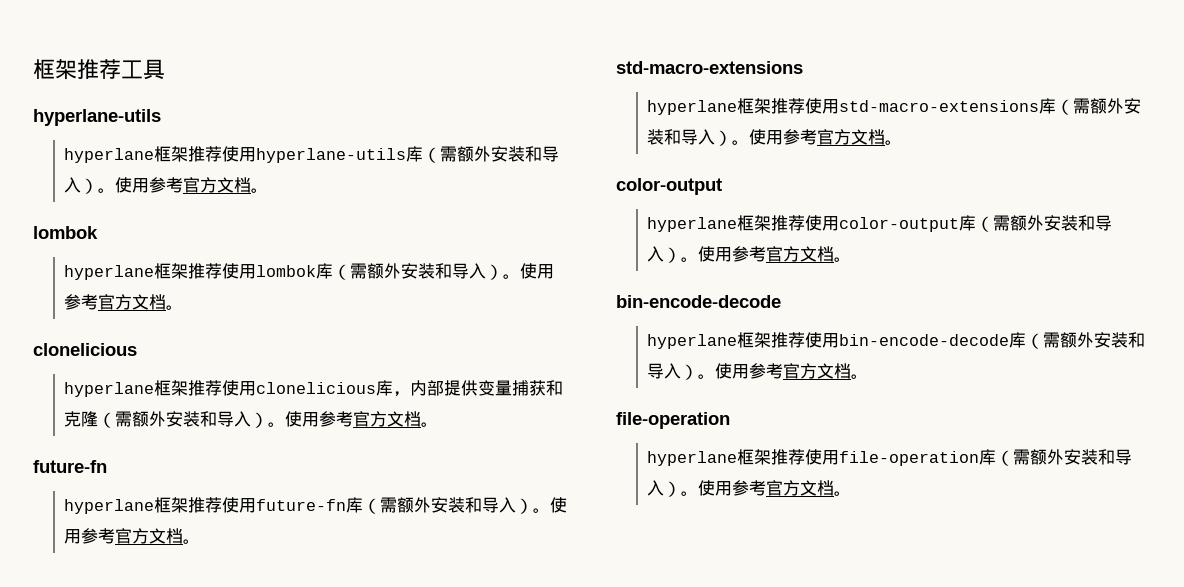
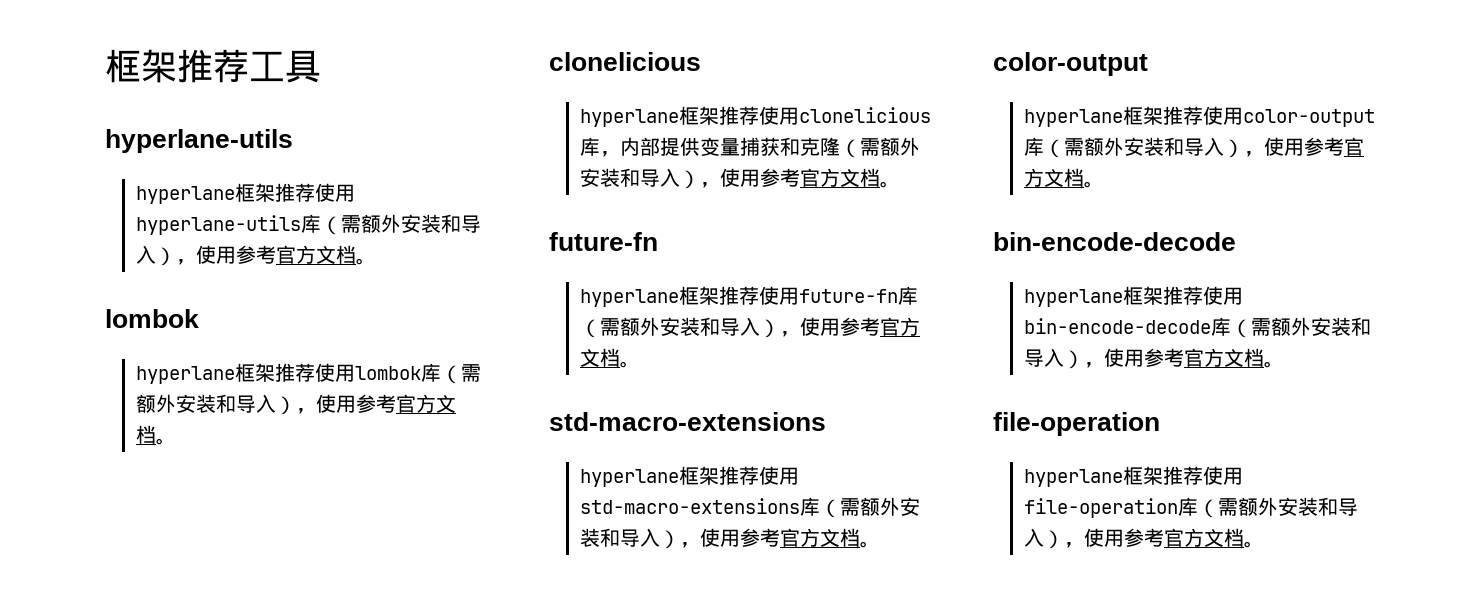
- hyperlane框架推荐使用hyperlane-utils库（需额外安装和导入）。使用参考官方文档。
+ hyperlane框架推荐使用hyperlane-utils库（需额外安装和导入），使用参考官方文档。
- hyperlane框架推荐使用lombok库（需额外安装和导入）。使用参考官方文档。
+ hyperlane框架推荐使用lombok库（需额外安装和导入），使用参考官方文档。
- hyperlane框架推荐使用clonelicious库，内部提供变量捕获和克隆（需额外安装和导入）。使用参考官方文档。
+ hyperlane框架推荐使用clonelicious库，内部提供变量捕获和克隆（需额外安装和导入），使用参考官方文档。
- hyperlane框架推荐使用future-fn库（需额外安装和导入）。使用参考官方文档。
+ hyperlane框架推荐使用future-fn库（需额外安装和导入），使用参考官方文档。
- hyperlane框架推荐使用std-macro-extensions库（需额外安装和导入）。使用参考官方文档。
+ hyperlane框架推荐使用std-macro-extensions库（需额外安装和导入），使用参考官方文档。
- hyperlane框架推荐使用color-output库（需额外安装和导入）。使用参考官方文档。
+ hyperlane框架推荐使用color-output库（需额外安装和导入），使用参考官方文档。
- hyperlane框架推荐使用bin-encode-decode库（需额外安装和导入）。使用参考官方文档。
+ hyperlane框架推荐使用bin-encode-decode库（需额外安装和导入），使用参考官方文档。
- hyperlane框架推荐使用file-operation库（需额外安装和导入）。使用参考官方文档。
+ hyperlane框架推荐使用file-operation库（需额外安装和导入），使用参考官方文档。

